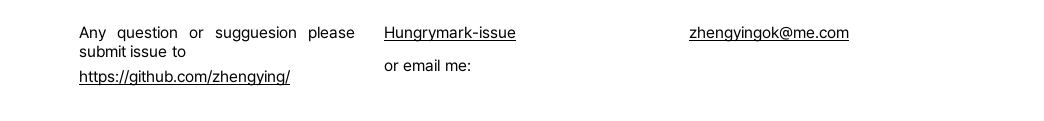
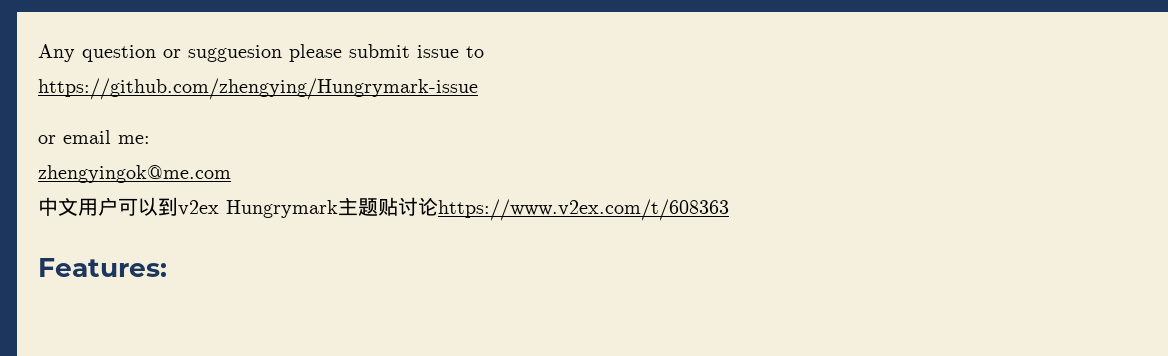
+ 中文用户可以到v2ex Hungrymark主题贴讨论https://www.v2ex.com/t/608363
+ Features:

